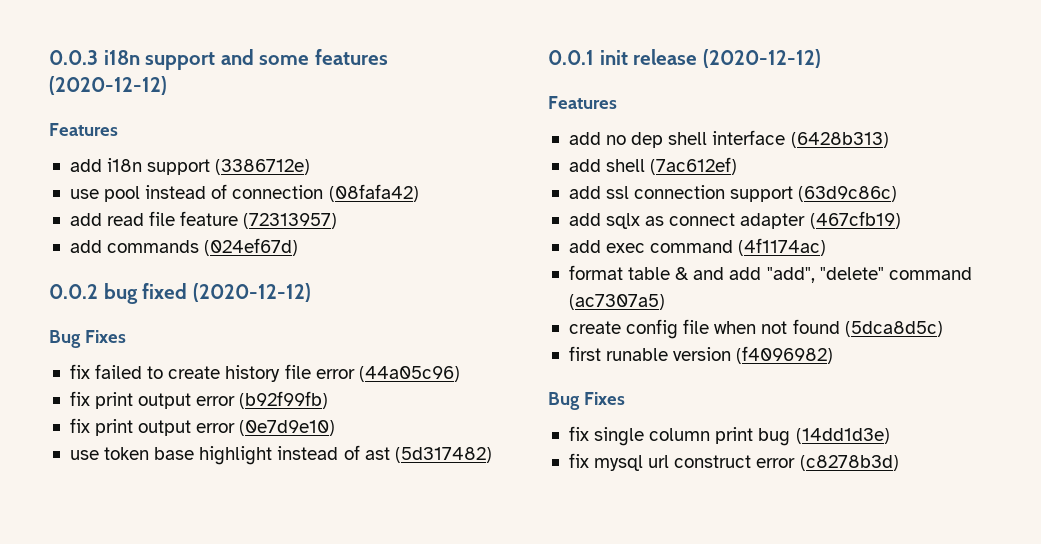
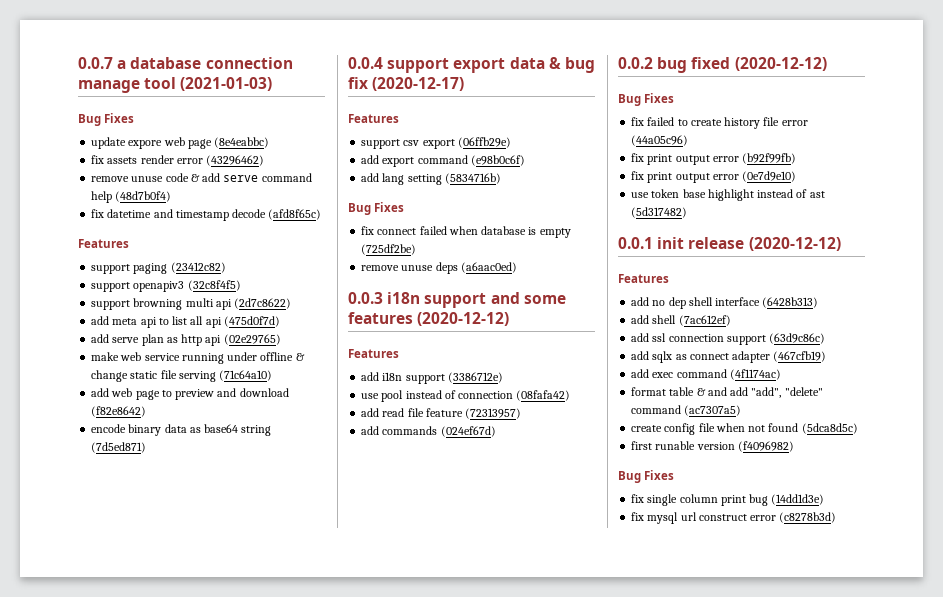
+ 0.0.7 a database connection manage tool (2021-01-03)
+ Bug Fixes
+ update expore web page (8e4eabbc)
+ fix assets render error (43296462)
+ remove unuse code & add serve command help (48d7b0f4)
+ fix datetime and timestamp decode (afd8f65c)
+ Features
+ support paging (23412c82)
+ support openapiv3 (32c8f4f5)
+ support browning multi api (2d7c8622)
+ add meta api to list all api (475d0f7d)
+ add serve plan as http api (02e29765)
+ make web service running under offline & change static file serving (71c64a10)
+ add web page to preview and download (f82e8642)
+ encode binary data as base64 string (7d5ed871)
+ 0.0.4 support export data & bug fix (2020-12-17)
+ Features
+ support csv export (06ffb29e)
+ add export command (e98b0c6f)
+ add lang setting (5834716b)
+ Bug Fixes
+ fix connect failed when database is empty (725df2be)
+ remove unuse deps (a6aac0ed)

